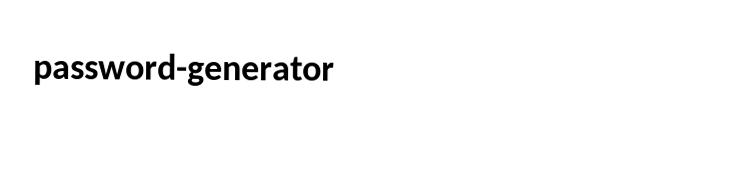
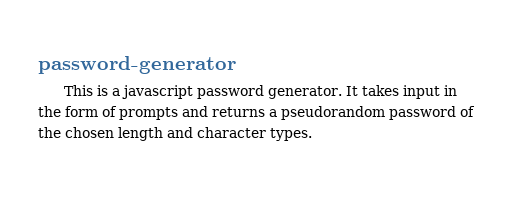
+ This is a javascript password generator. It takes input in the form of prompts and returns a pseudorandom password of the chosen length and character types.

